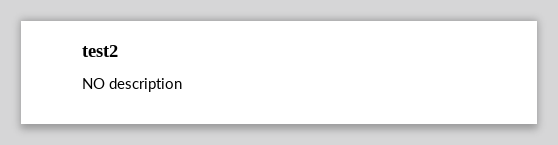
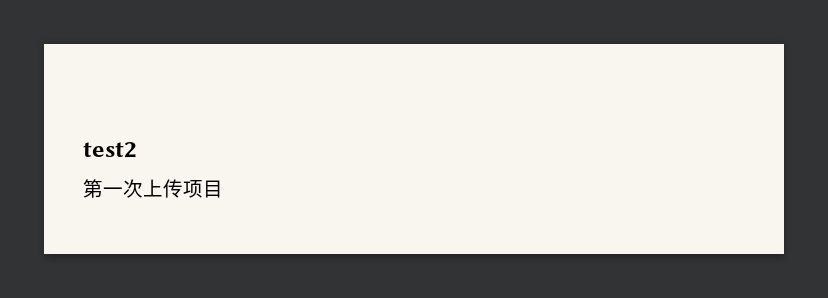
- NO description
+ 第一次上传项目

